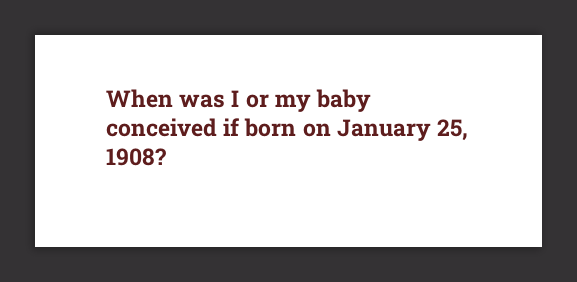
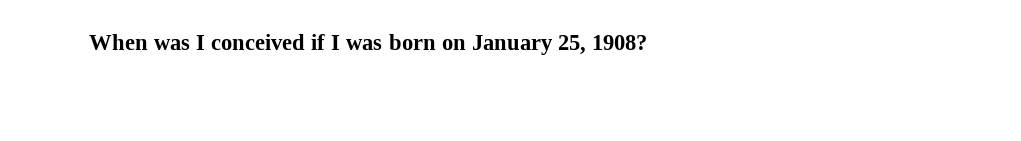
- When was I or my baby conceived if born on January 25, 1908?
+ When was I conceived if I was born on January 25, 1908?

